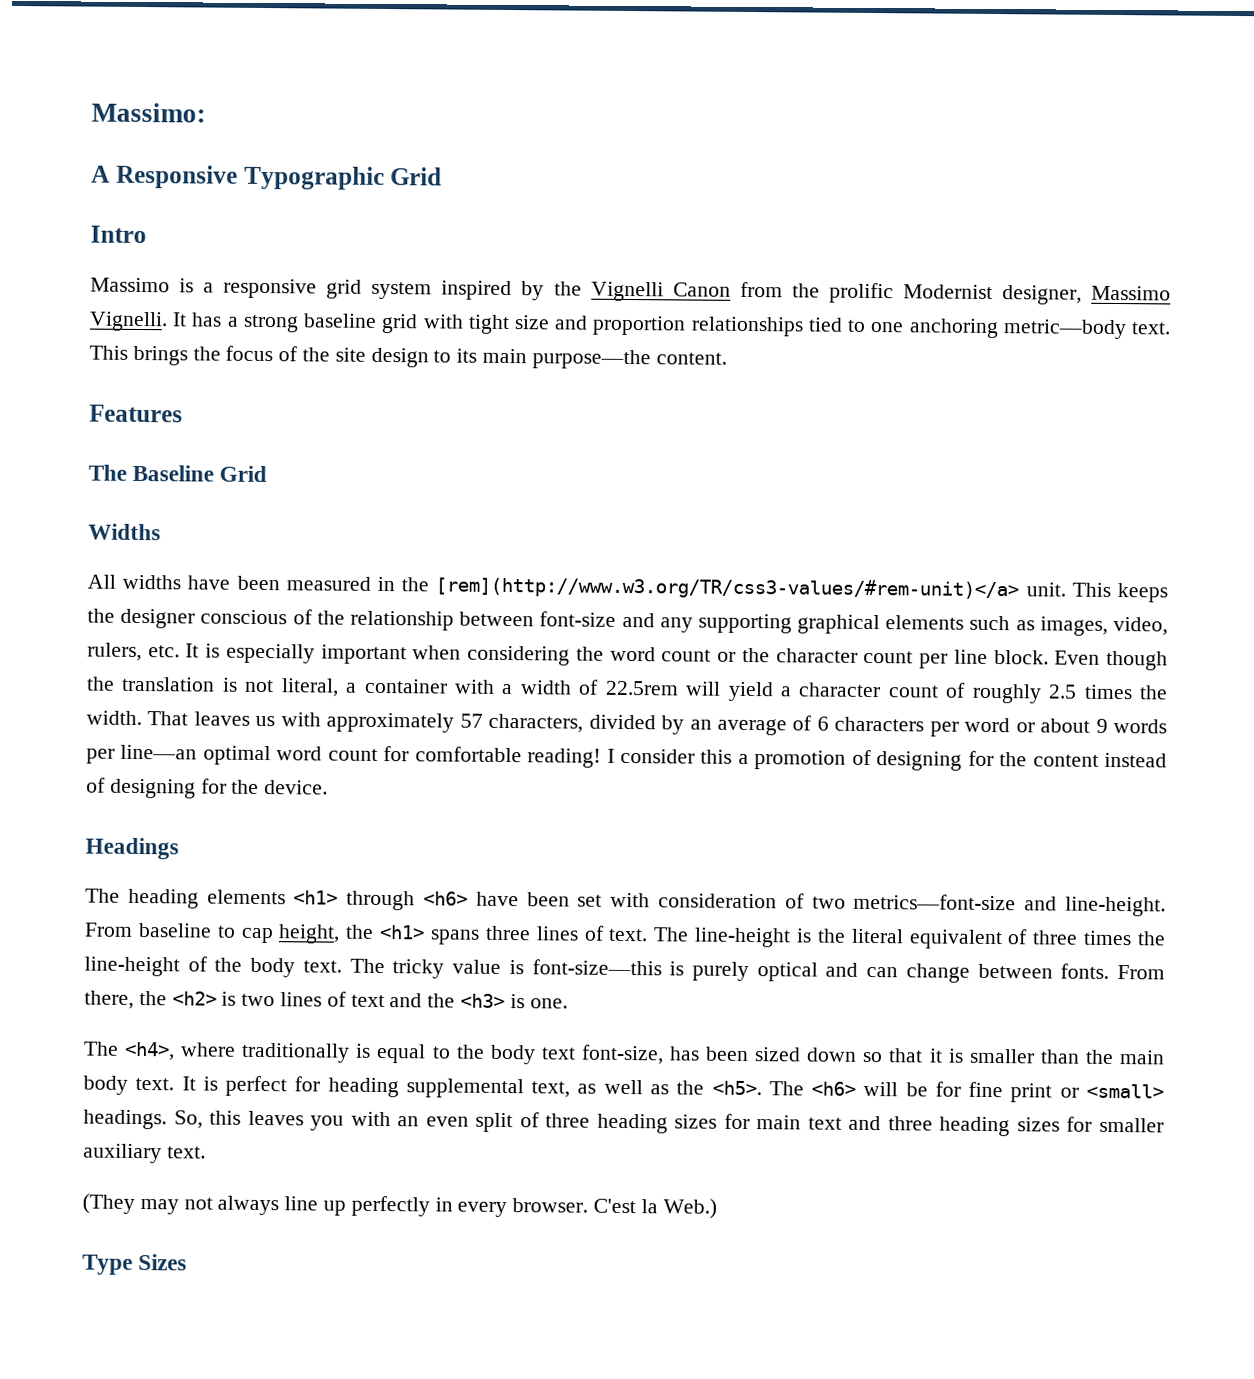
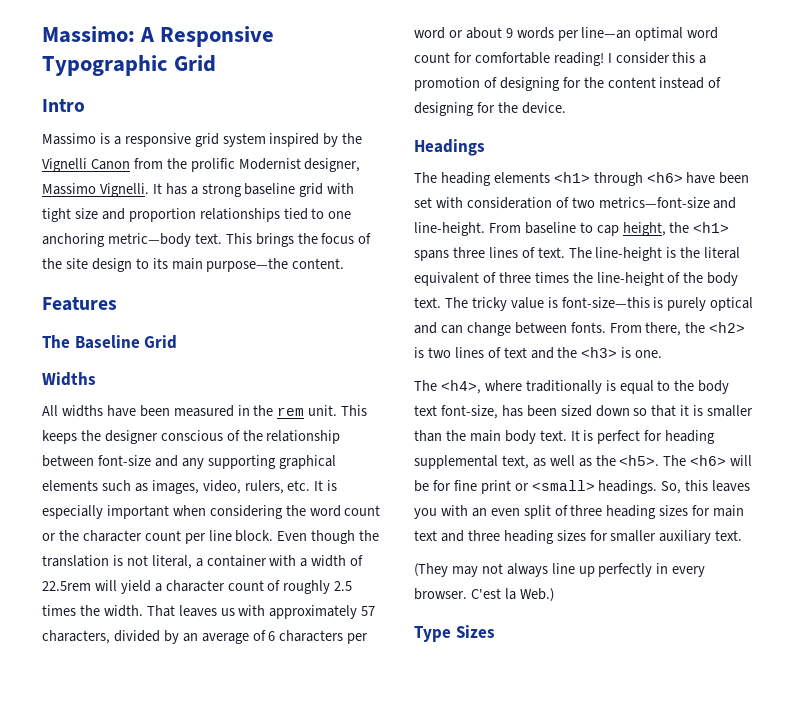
- Massimo:
- A Responsive Typographic Grid
+ Massimo: A Responsive Typographic Grid
- All widths have been measured in the [rem](http://www.w3.org/TR/css3-values/#rem-unit)</a> unit.
+ All widths have been measured in the rem unit.

